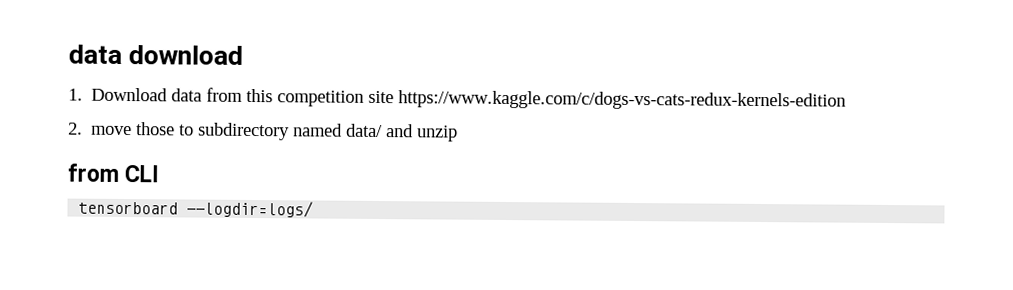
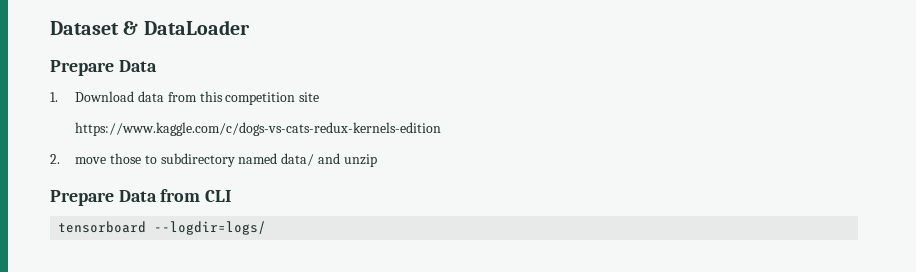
- data download
+ Dataset & DataLoader
+ Prepare Data
- 1. Download data from this competition site https://www.kaggle.com/c/dogs-vs-cats-redux-kernels-edition
+ 1. Download data from this competition site
+ https://www.kaggle.com/c/dogs-vs-cats-redux-kernels-edition
- from CLI
+ Prepare Data from CLI

